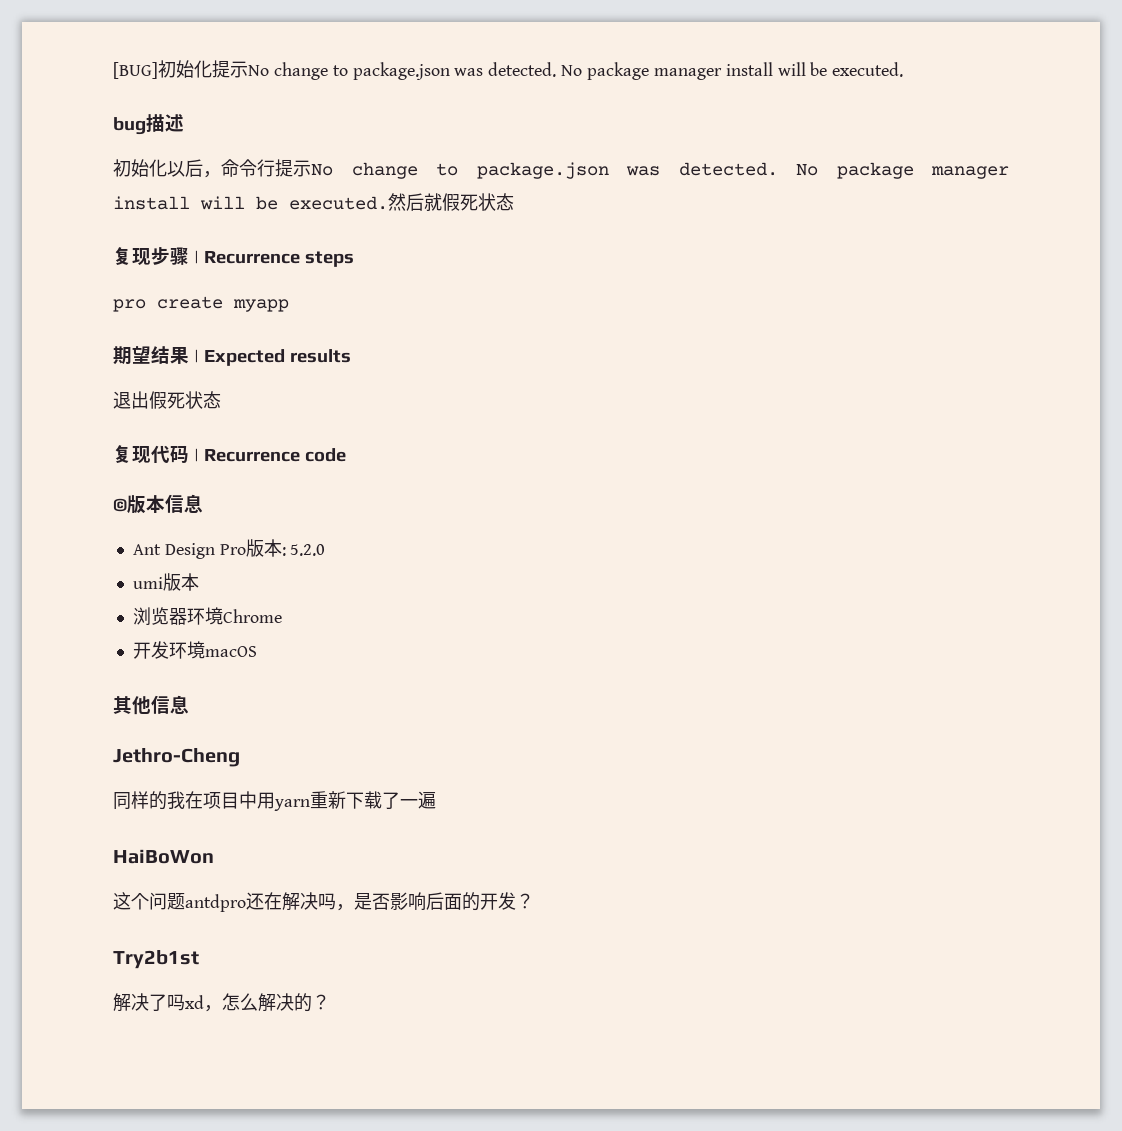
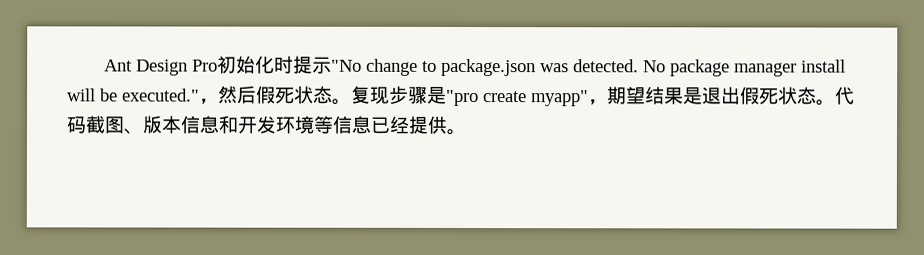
- [BUG]初始化提示No change to package.json was detected. No package manager install will be executed.
- bug描述
- 初始化以后，命令行提示No change to package.json was detected. No package manager install will be executed.然后就假死状态
- 复现步骤 | Recurrence steps
- pro create myapp
- 期望结果 | Expected results
- 退出假死状态
- 复现代码 | Recurrence code
- ©版本信息
- Ant Design Pro版本: 5.2.0
- umi版本
- 浏览器环境Chrome
- 开发环境macOS
- 其他信息
- Jethro-Cheng
- 同样的我在项目中用yarn重新下载了一遍
- HaiBoWon
- 这个问题antdpro还在解决吗，是否影响后面的开发？
- Try2b1st
- 解决了吗xd，怎么解决的？
+ Ant Design Pro初始化时提示"No change to package.json was detected. No package manager install will be executed."，然后假死状态。复现步骤是"pro create myapp"，期望结果是退出假死状态。代码截图、版本信息和开发环境等信息已经提供。

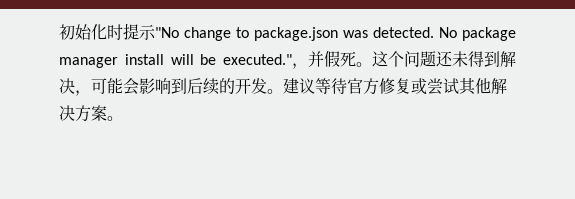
- Ant Design Pro初始化时提示"No change to package.json was detected.
+ 初始化时提示"No change to package.json was detected.
- ，然后假死状态。复现步骤是"pro create myapp"，期望结果是退出假死状态。代码截图、版本信息和开发环境等信息已经提供。
+ ，并假死。这个问题还未得到解决，可能会影响到后续的开发。建议等待官方修复或尝试其他解决方案。

